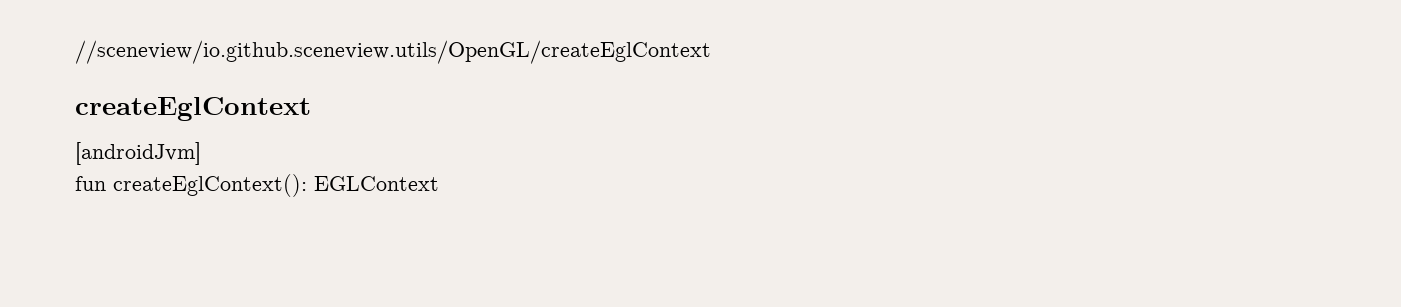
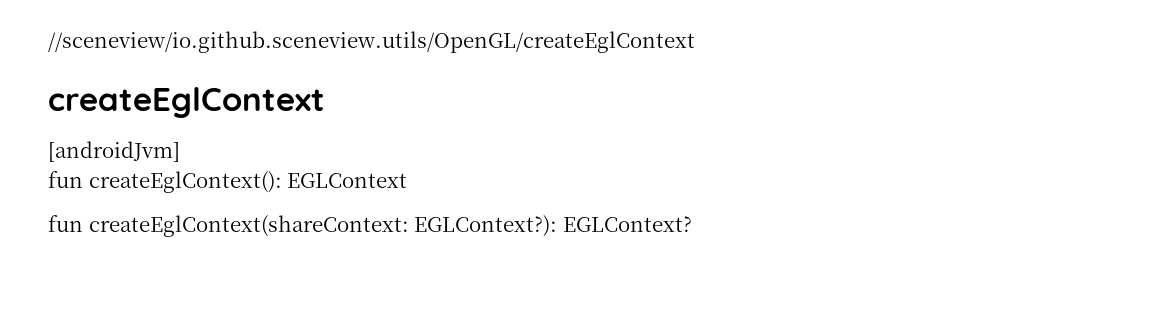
+ fun createEglContext(shareContext: EGLContext?): EGLContext?

